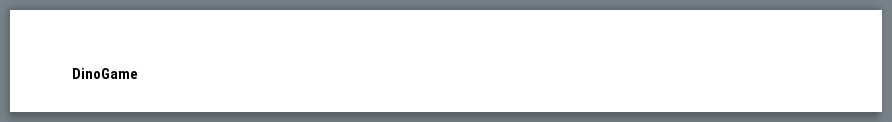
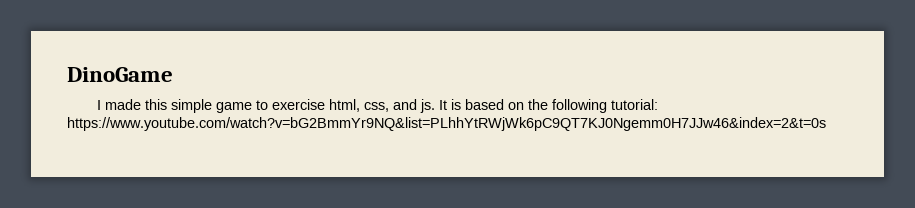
+ I made this simple game to exercise html, css, and js. It is based on the following tutorial: https://www.youtube.com/watch?v=bG2BmmYr9NQ&list=PLhhYtRWjWk6pC9QT7KJ0Ngemm0H7JJw46&index=2&t=0s

